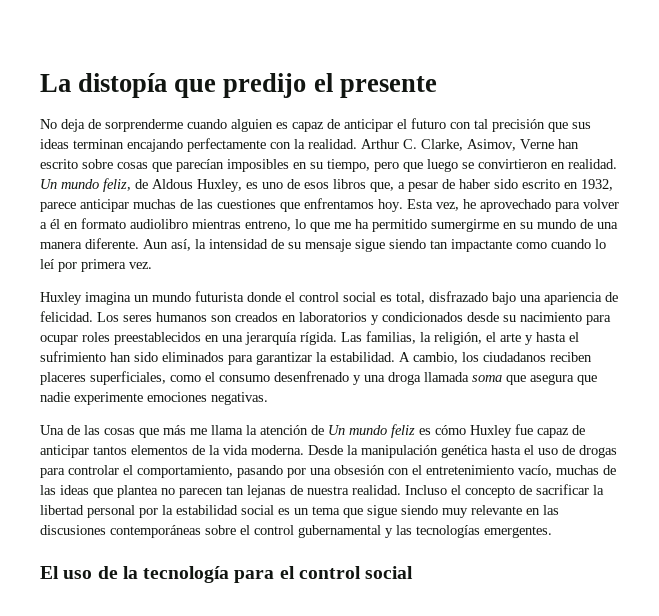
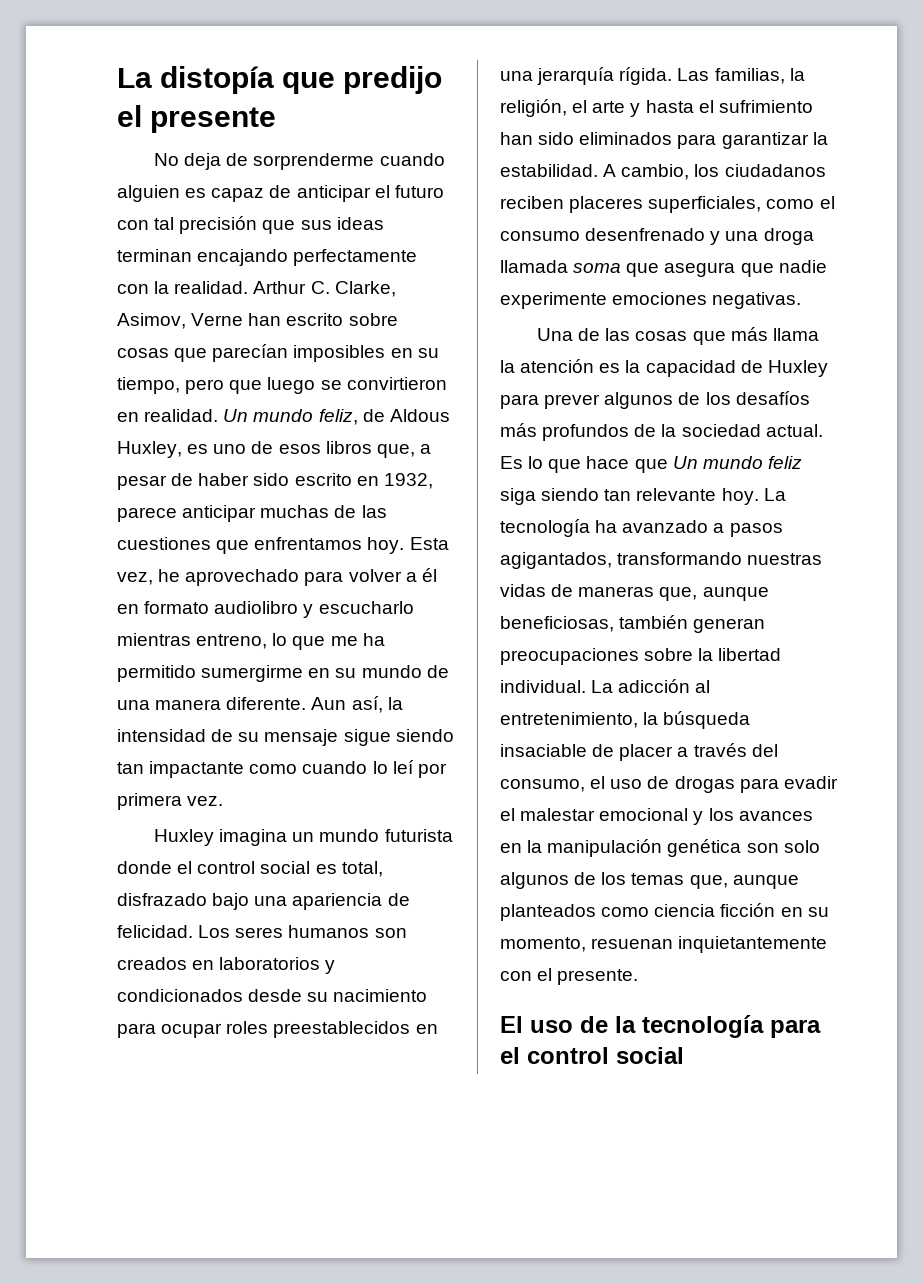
- Esta vez, he aprovechado para volver a él en formato audiolibro mientras entreno, lo que me ha permitido sumergirme en su mundo de una manera diferente.
+ Esta vez, he aprovechado para volver a él en formato audiolibro y escucharlo mientras entreno, lo que me ha permitido sumergirme en su mundo de una manera diferente.
- Una de las cosas que más me llama la atención de Un mundo feliz es cómo Huxley fue capaz de anticipar tantos elementos de la vida moderna. Desde la manipulación genética hasta el uso de drogas para controlar el comportamiento, pasando por una obsesión con el entretenimiento vacío, muchas de las ideas que plantea no parecen tan lejanas de nuestra realidad. Incluso el concepto de sacrificar la libertad personal por la estabilidad social es un tema que sigue siendo muy relevante en las discusiones contemporáneas sobre el control gubernamental y las tecnologías emergentes.
+ Una de las cosas que más llama la atención es la capacidad de Huxley para prever algunos de los desafíos más profundos de la sociedad actual. Es lo que hace que Un mundo feliz siga siendo tan relevante hoy. La tecnología ha avanzado a pasos agigantados, transformando nuestras vidas de maneras que, aunque beneficiosas, también generan preocupaciones sobre la libertad individual. La adicción al entretenimiento, la búsqueda insaciable de placer a través del consumo, el uso de drogas para evadir el malestar emocional y los avances en la manipulación genética son solo algunos de los temas que, aunque planteados como ciencia ficción en su momento, resuenan inquietantemente con el presente.

